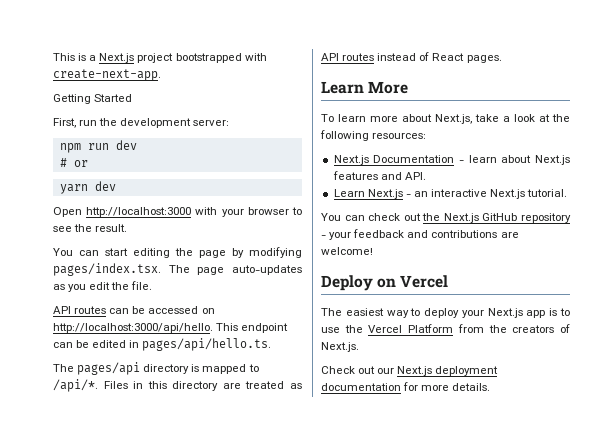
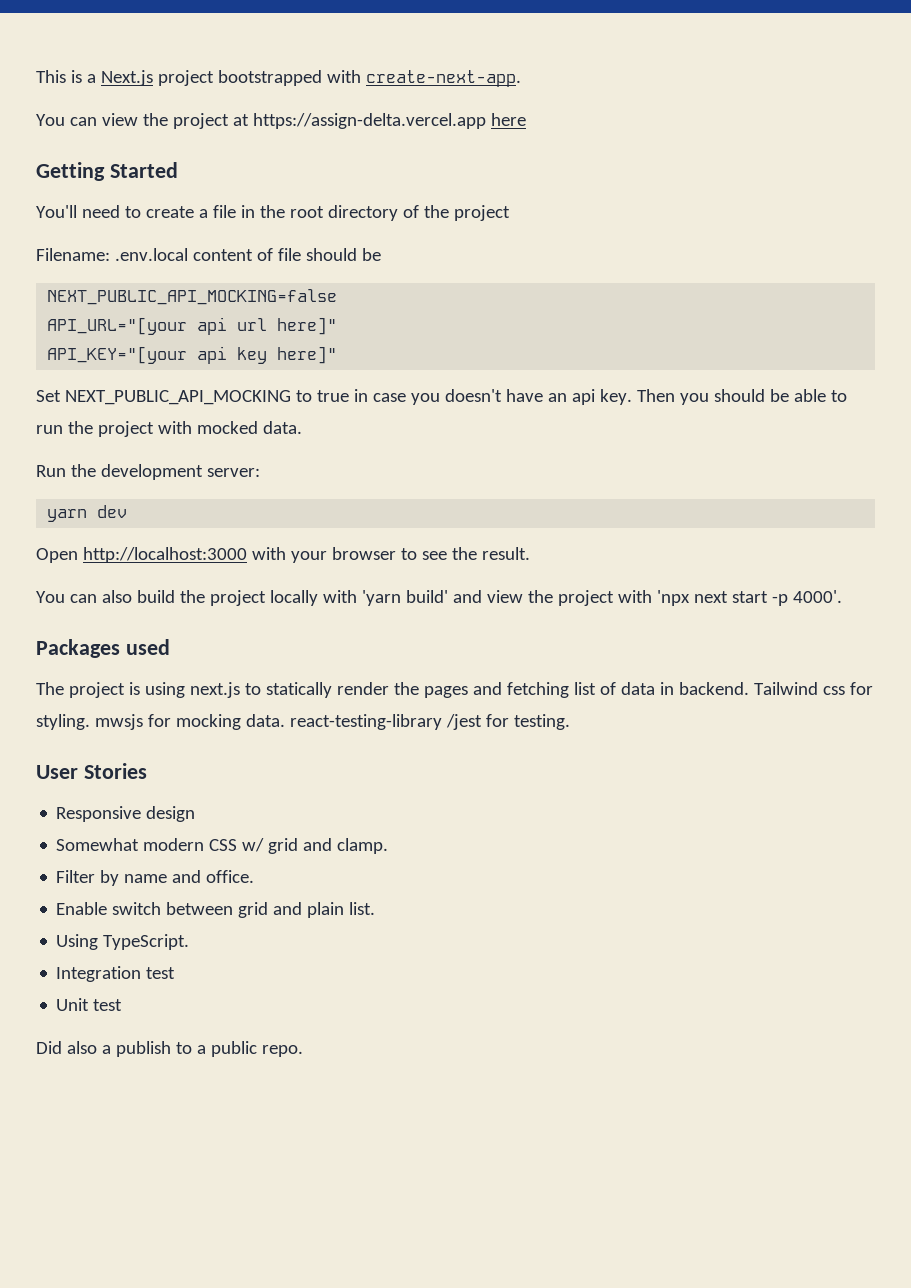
+ You can view the project at https://assign-delta.vercel.app here
  Getting Started
- First, run the development server:
- npm run dev
- # or
+ You'll need to create a file in the root directory of the project
+ Filename: .env.local content of file should be
+ NEXT_PUBLIC_API_MOCKING=false
+ API_URL="[your api url here]"
+ API_KEY="[your api key here]"
+ Set NEXT_PUBLIC_API_MOCKING to true in case you doesn't have an api key. Then you should be able to run the project with mocked data.
+ Run the development server:
- You can start editing the page by modifying pages/index.tsx. The page auto-updates as you edit the file.
- API routes can be accessed on http://localhost:3000/api/hello. This endpoint can be edited in pages/api/hello.ts.
- The pages/api directory is mapped to /api/*. Files in this directory are treated as API routes instead of React pages.
- Learn More
- To learn more about Next.js, take a look at the following resources:
- Next.js Documentation - learn about Next.js features and API.
- Learn Next.js - an interactive Next.js tutorial.
- You can check out the Next.js GitHub repository - your feedback and contributions are welcome!
- Deploy on Vercel
- The easiest way to deploy your Next.js app is to use the Vercel Platform from the creators of Next.js.
- Check out our Next.js deployment documentation for more details.
+ You can also build the project locally with 'yarn build' and view the project with 'npx next start -p 4000'.
+ Packages used
+ The project is using next.js to statically render the pages and fetching list of data in backend. Tailwind css for styling. mwsjs for mocking data. react-testing-library /jest for testing.
+ User Stories
+ Responsive design
+ Somewhat modern CSS w/ grid and clamp.
+ Filter by name and office.
+ Enable switch between grid and plain list.
+ Using TypeScript.
+ Integration test
+ Unit test
+ Did also a publish to a public repo.

